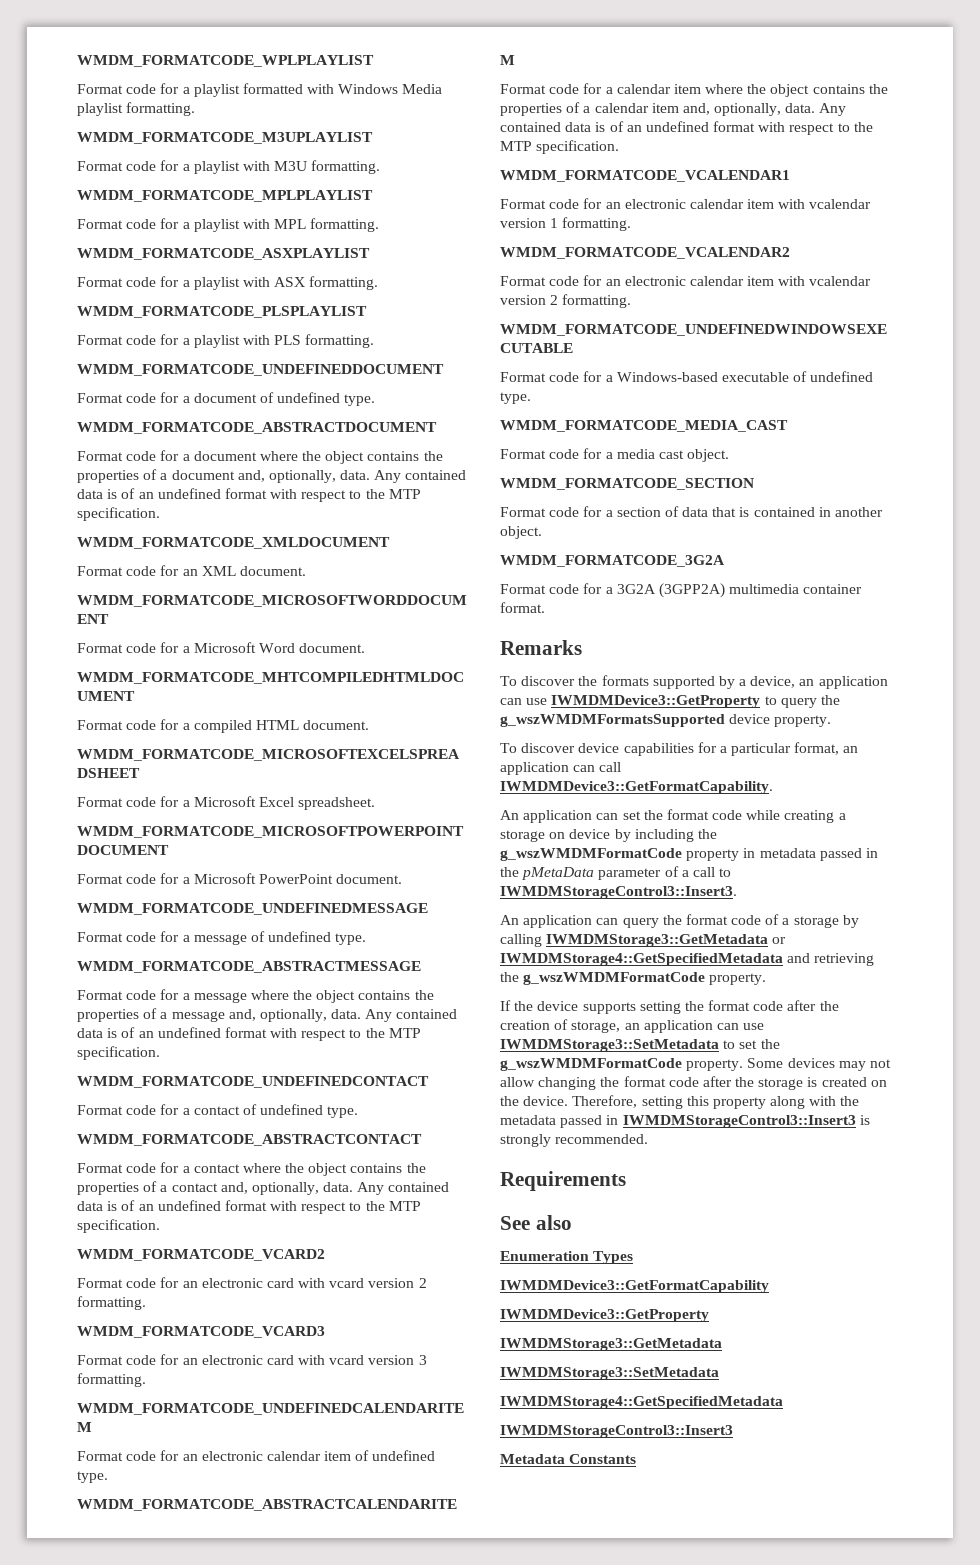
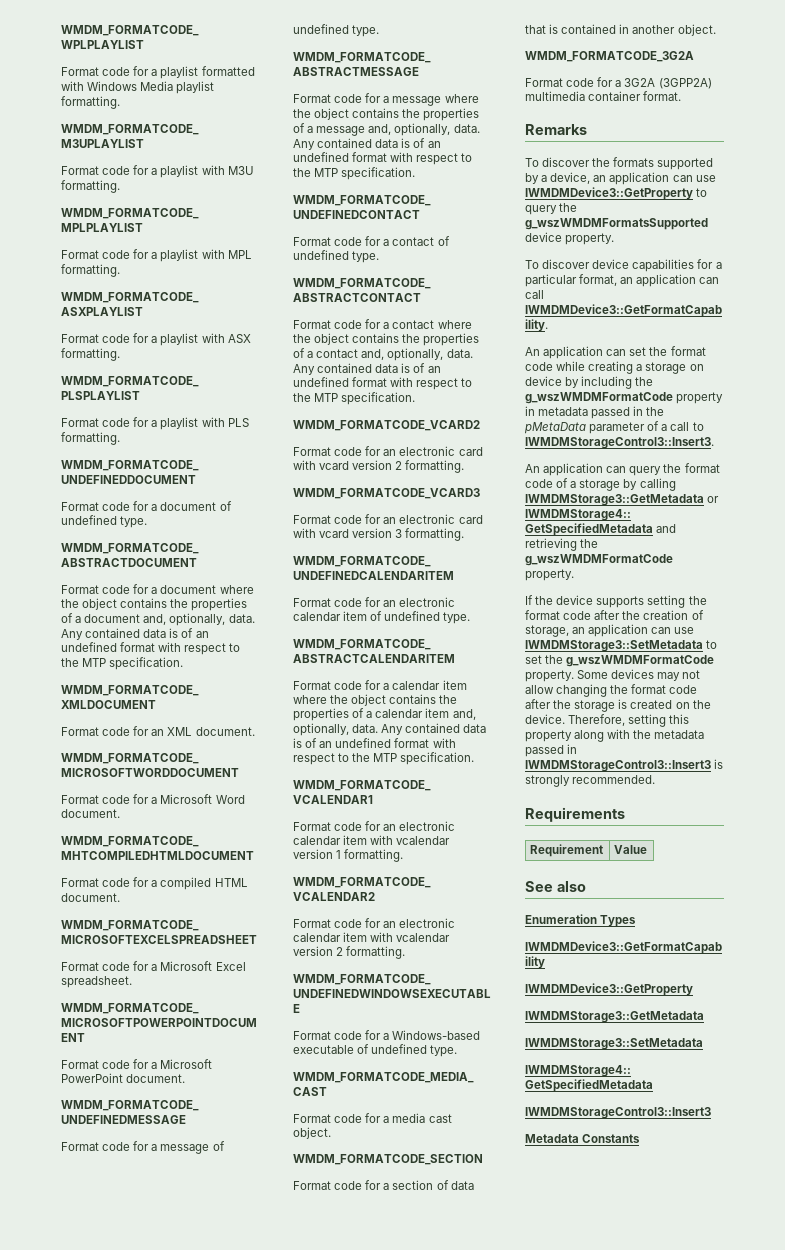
+ Requirement | Value

